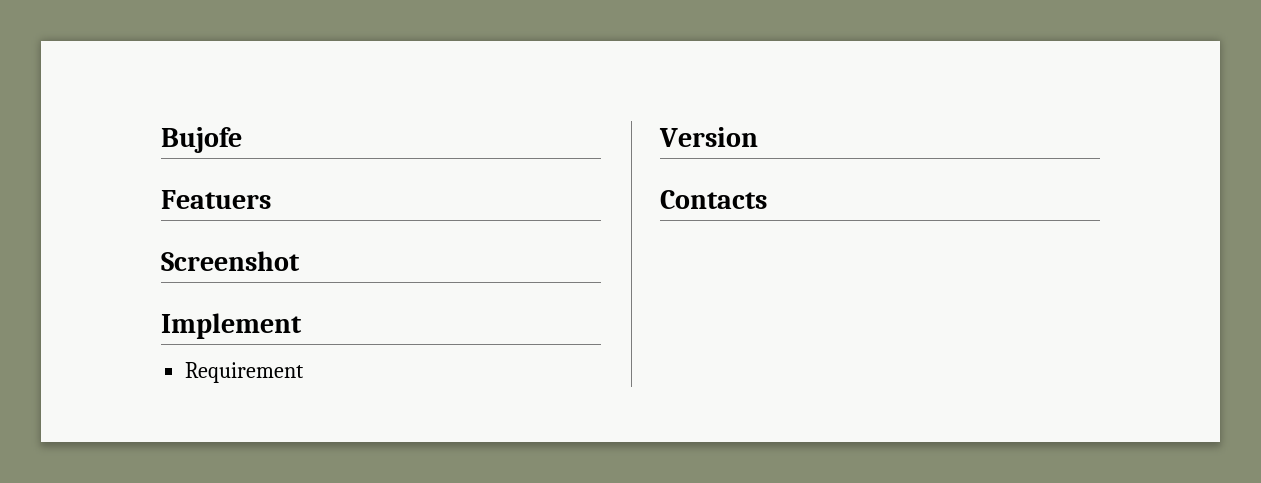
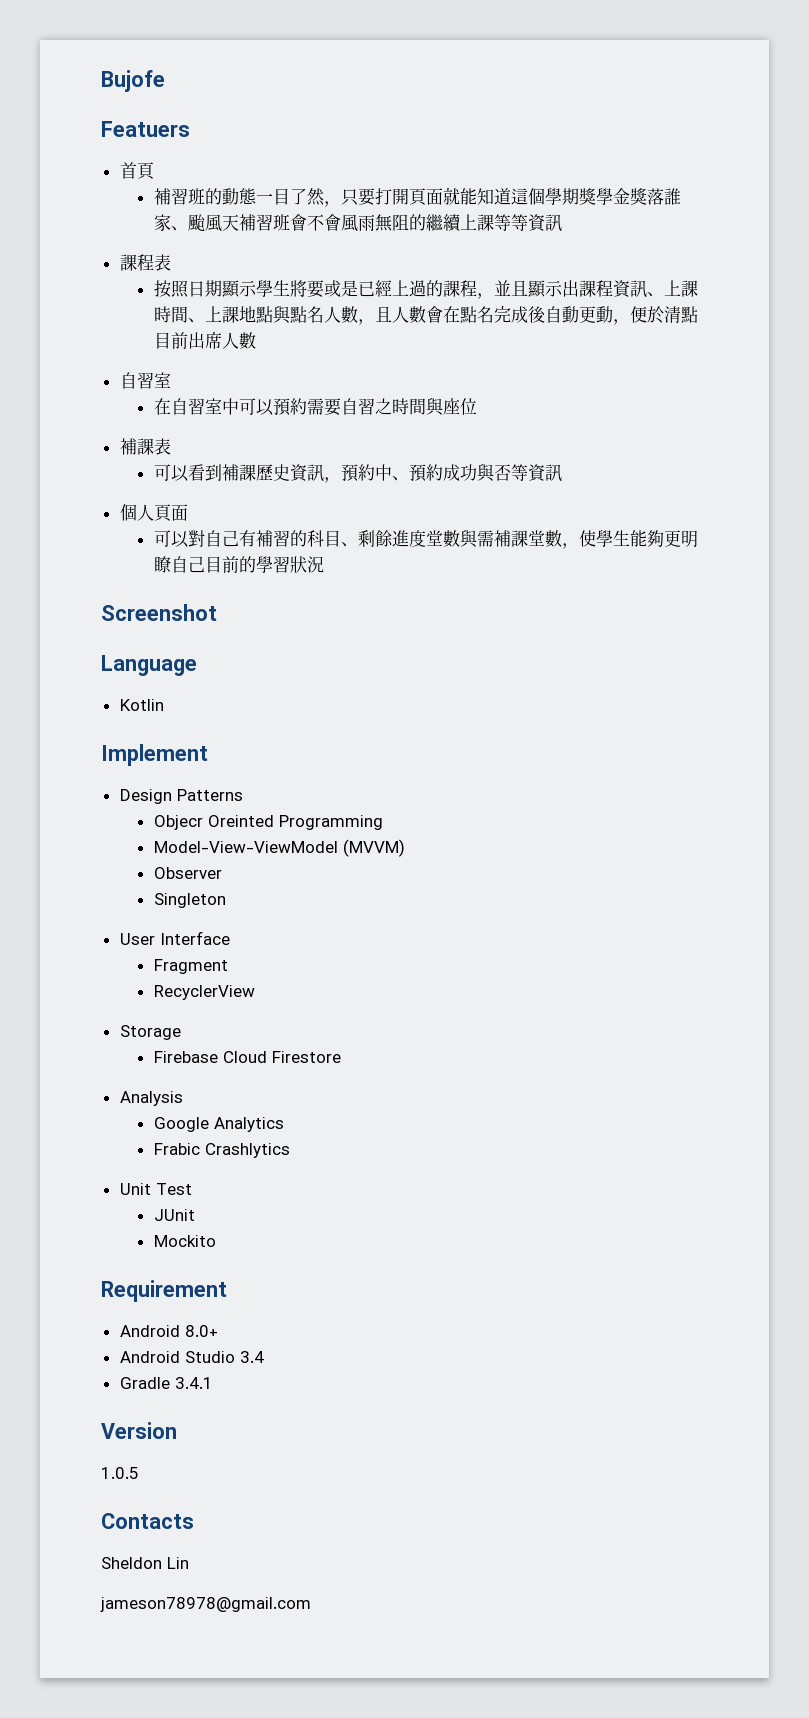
+ 首頁
+ 補習班的動態一目了然，只要打開頁面就能知道這個學期獎學金獎落誰家、颱風天補習班會不會風雨無阻的繼續上課等等資訊
+ 課程表
+ 按照日期顯示學生將要或是已經上過的課程，並且顯示出課程資訊、上課時間、上課地點與點名人數，且人數會在點名完成後自動更動，便於清點目前出席人數
+ 自習室
+ 在自習室中可以預約需要自習之時間與座位
+ 補課表
+ 可以看到補課歷史資訊，預約中、預約成功與否等資訊
+ 個人頁面
+ 可以對自己有補習的科目、剩餘進度堂數與需補課堂數，使學生能夠更明瞭自己目前的學習狀況
+ Language
+ Kotlin
+ Design Patterns
+ Objecr Oreinted Programming
+ Model-View-ViewModel (MVVM)
+ Observer
+ Singleton
+ User Interface
+ Fragment
+ RecyclerView
+ Storage
+ Firebase Cloud Firestore
+ Analysis
+ Google Analytics
+ Frabic Crashlytics
+ Unit Test
+ JUnit
+ Mockito
  Requirement
+ Android 8.0+
+ Android Studio 3.4
+ Gradle 3.4.1
+ 1.0.5
+ Sheldon Lin
+ jameson78978@gmail.com

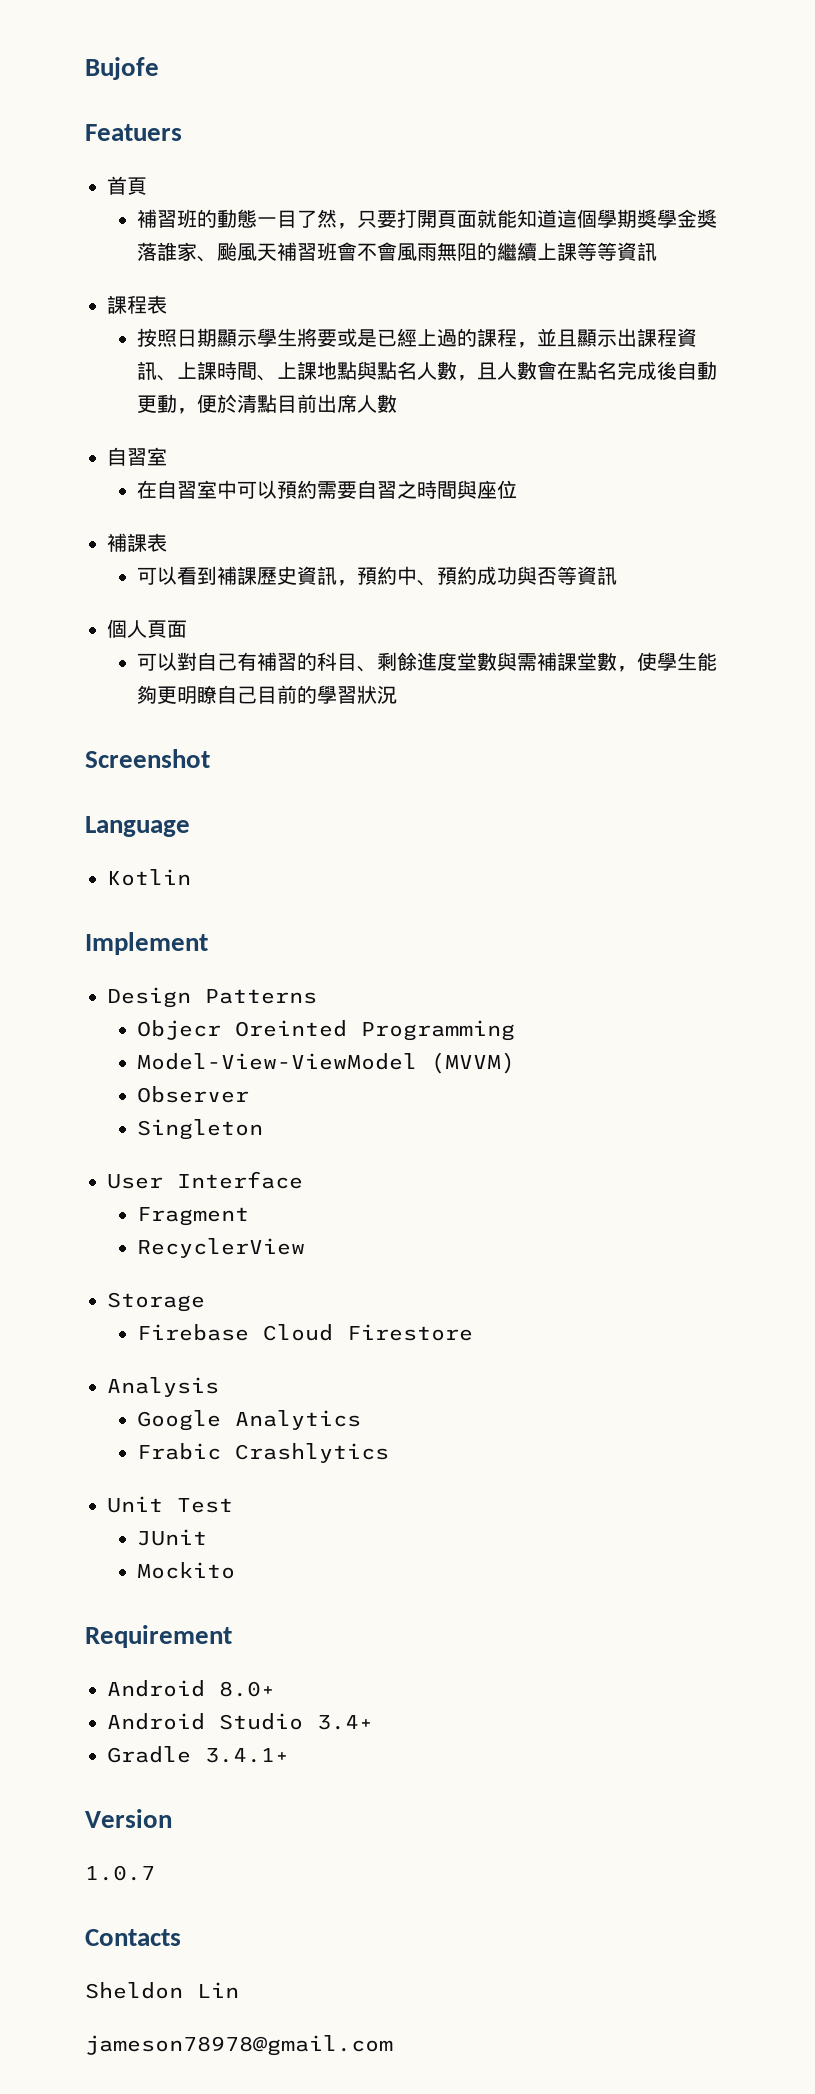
- Android Studio 3.4
+ Android Studio 3.4+
- Gradle 3.4.1
+ Gradle 3.4.1+
- 1.0.5
+ 1.0.7

